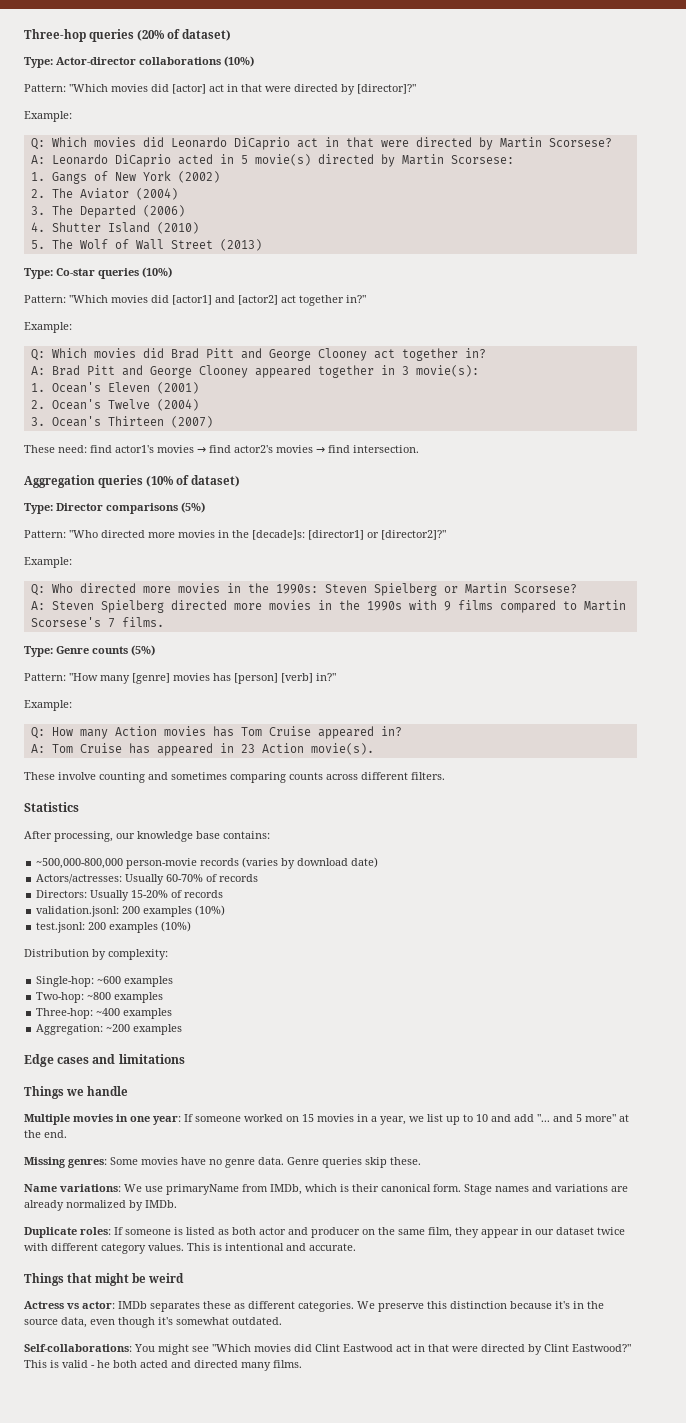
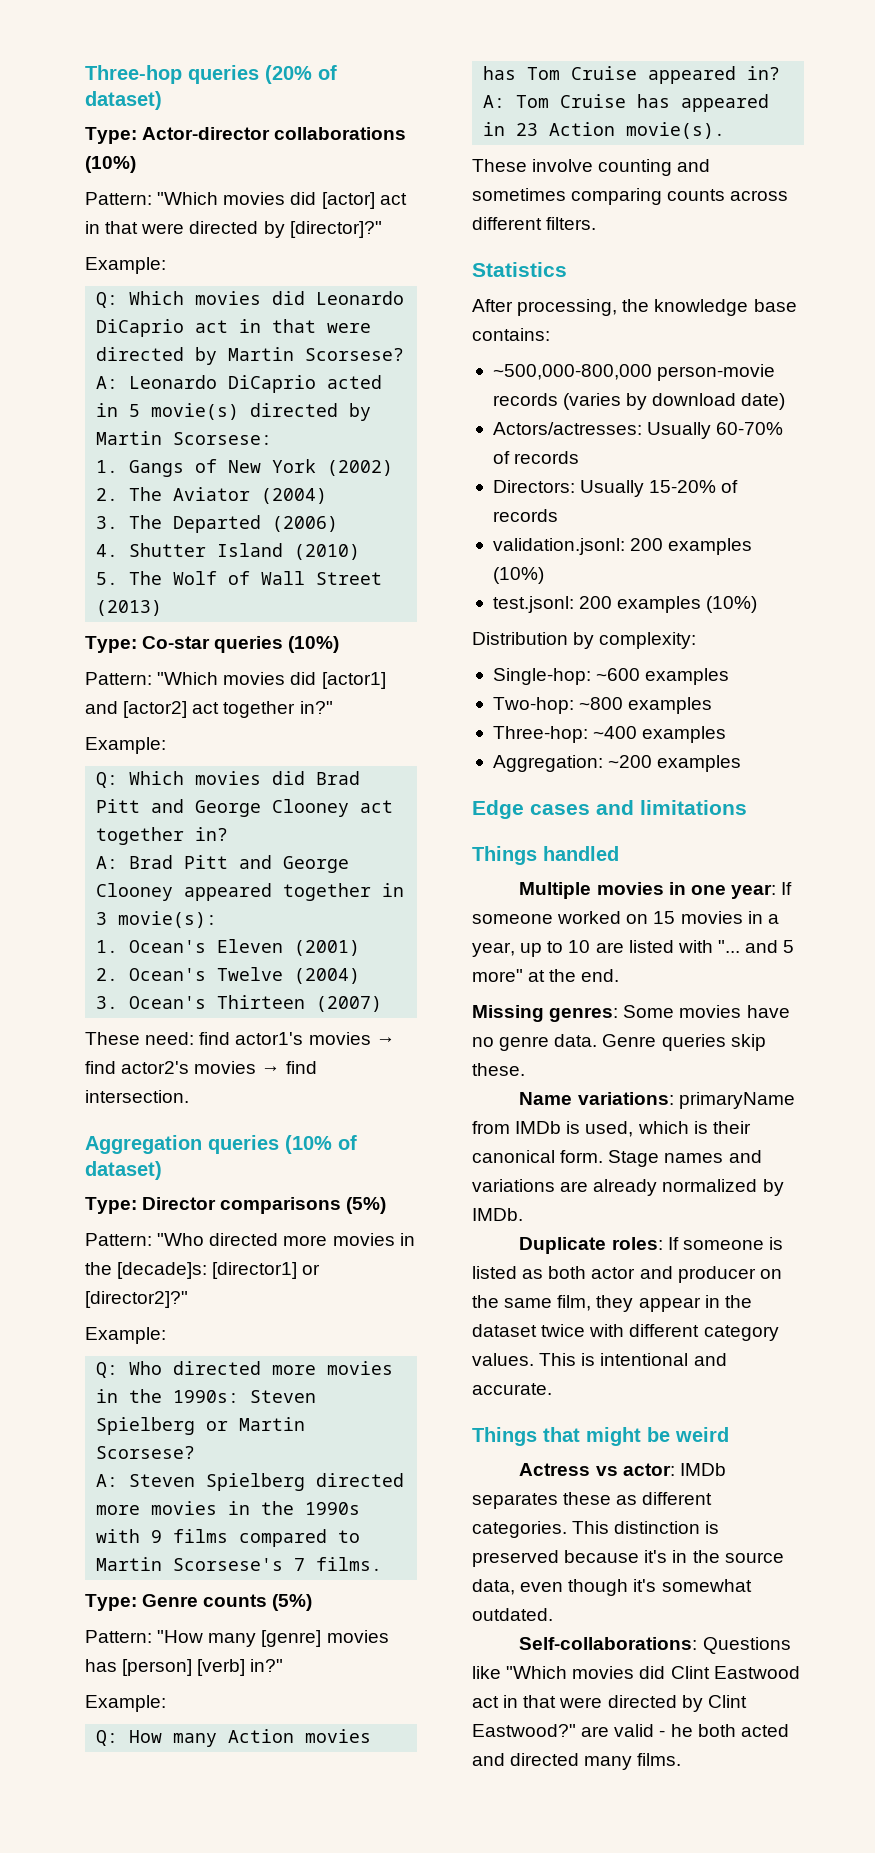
- After processing, our knowledge base contains:
+ After processing, the knowledge base contains:
- Things we handle
+ Things handled
- Multiple movies in one year: If someone worked on 15 movies in a year, we list up to 10 and add "... and 5 more" at the end.
+ Multiple movies in one year: If someone worked on 15 movies in a year, up to 10 are listed with "... and 5 more" at the end.
- Name variations: We use primaryName from IMDb, which is their canonical form.
+ Name variations: primaryName from IMDb is used, which is their canonical form.
- Duplicate roles: If someone is listed as both actor and producer on the same film, they appear in our dataset twice with different category values.
+ Duplicate roles: If someone is listed as both actor and producer on the same film, they appear in the dataset twice with different category values.
- We preserve this distinction because it's in the source data, even though it's somewhat outdated.
+ This distinction is preserved because it's in the source data, even though it's somewhat outdated.
- Self-collaborations: You might see "Which movies did Clint Eastwood act in that were directed by Clint Eastwood?" This is valid - he both acted and directed many films.
+ Self-collaborations: Questions like "Which movies did Clint Eastwood act in that were directed by Clint Eastwood?" are valid - he both acted and directed many films.

